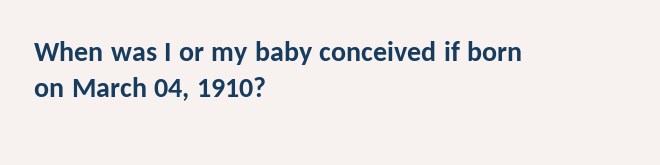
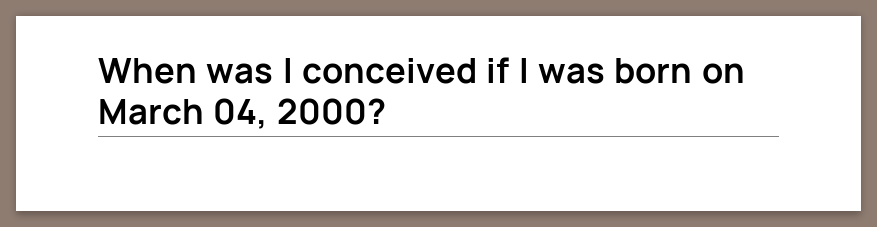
- When was I or my baby conceived if born on March 04, 1910?
+ When was I conceived if I was born on March 04, 2000?

